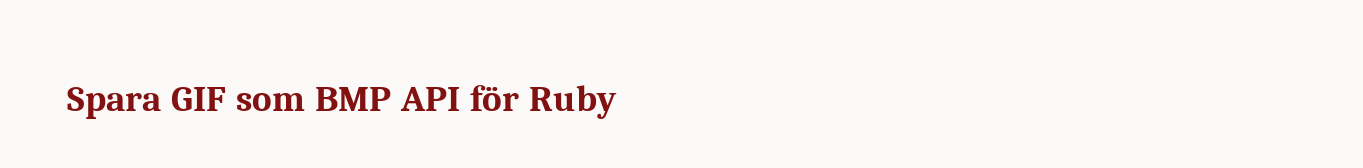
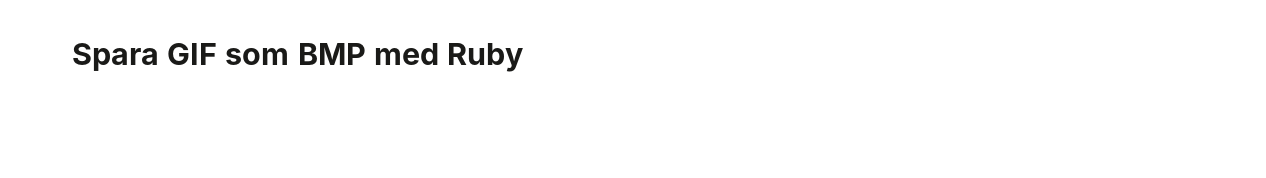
- Spara GIF som BMP API för Ruby
+ Spara GIF som BMP med Ruby

